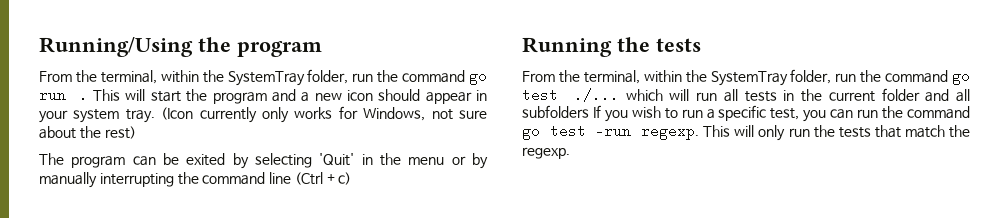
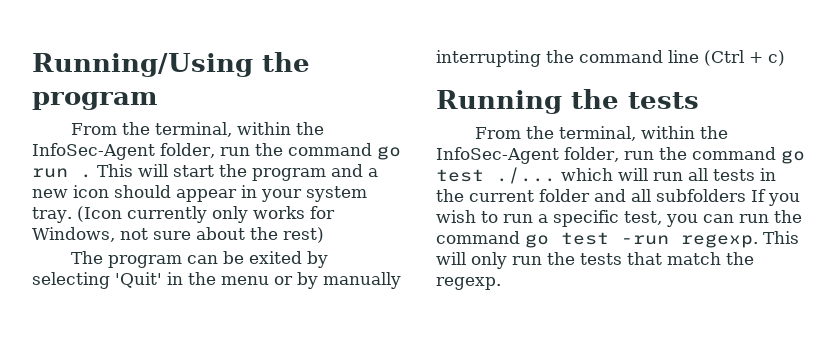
- From the terminal, within the SystemTray folder, run the command go run .
+ From the terminal, within the InfoSec-Agent folder, run the command go run .
- From the terminal, within the SystemTray folder, run the command go test ./... which will run all tests in the current folder and all subfolders If you wish to run a specific test, you can run the command go test -run regexp.
+ From the terminal, within the InfoSec-Agent folder, run the command go test ./... which will run all tests in the current folder and all subfolders If you wish to run a specific test, you can run the command go test -run regexp.

